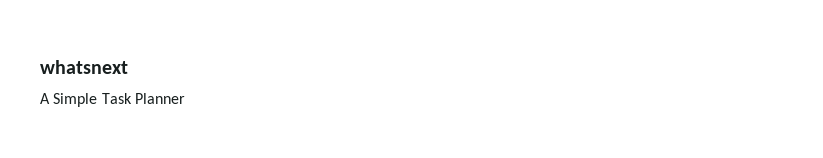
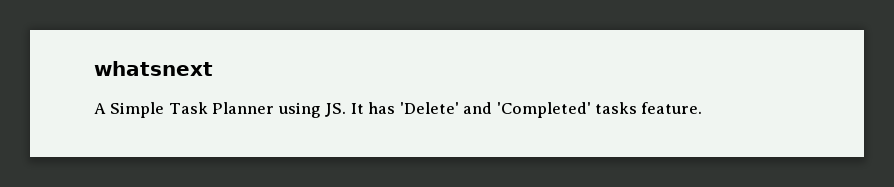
- A Simple Task Planner
+ A Simple Task Planner using JS. It has 'Delete' and 'Completed' tasks feature.

